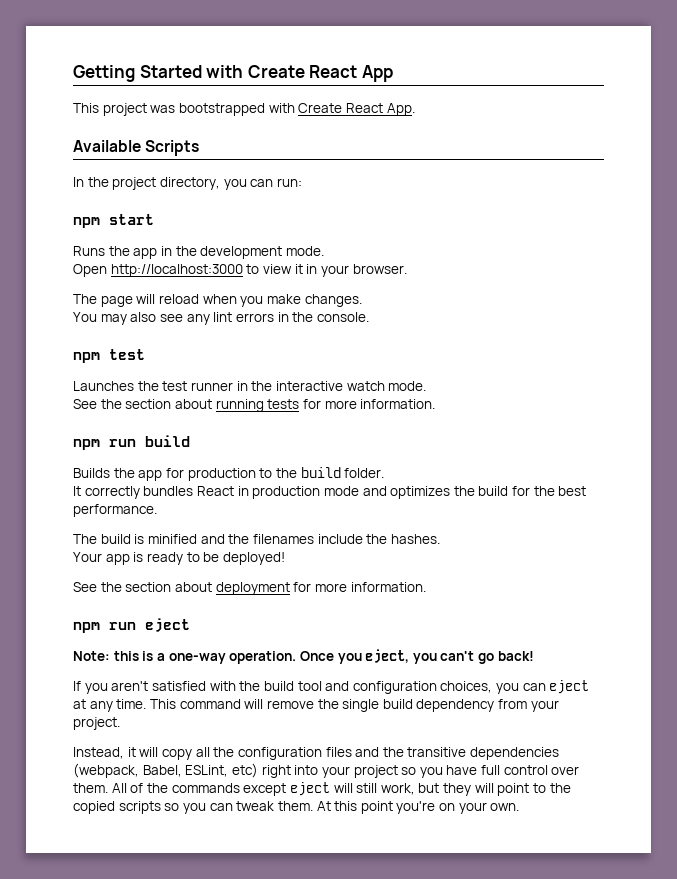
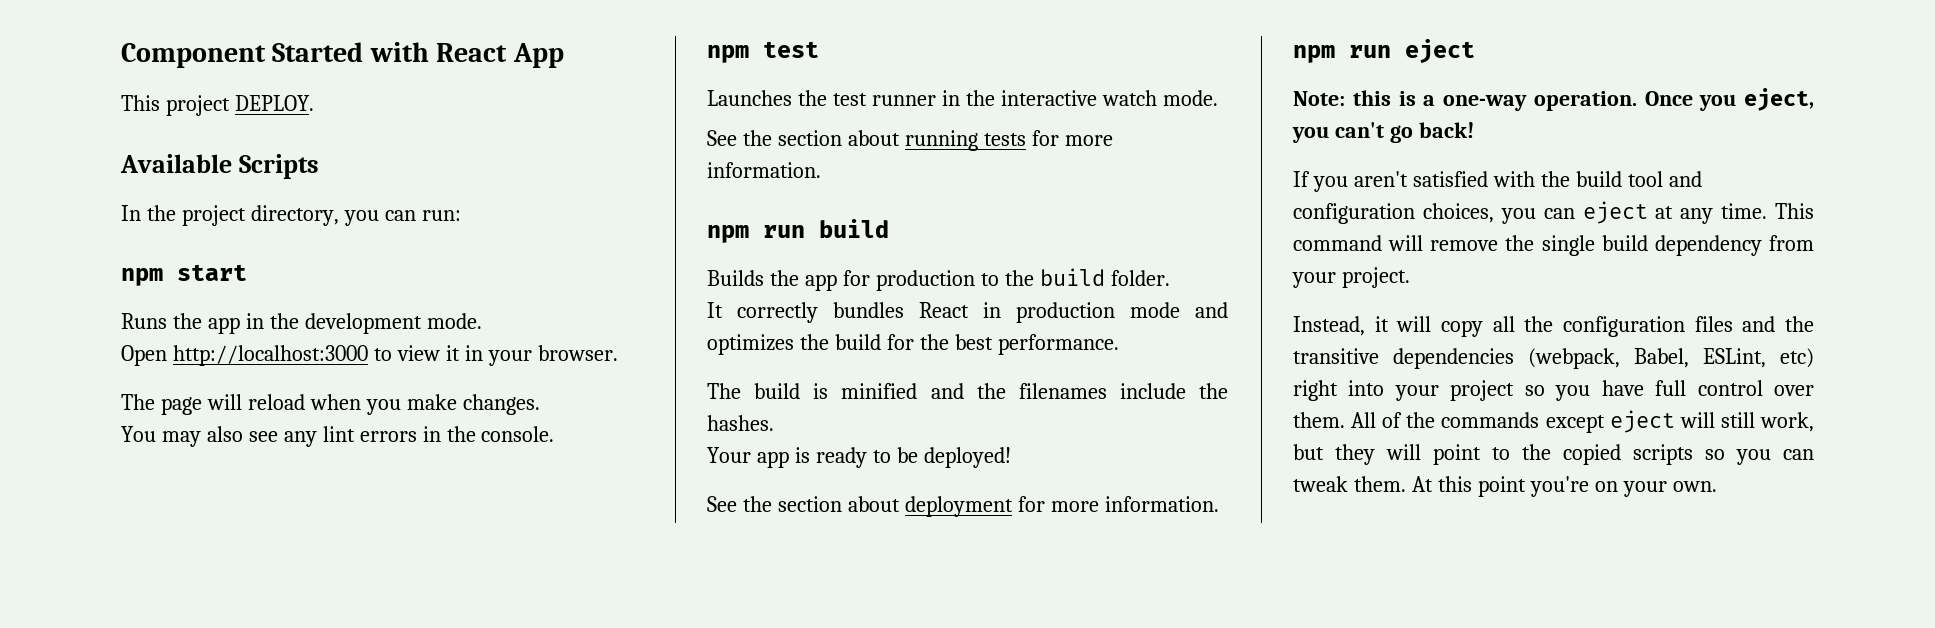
- Getting Started with Create React App
+ Component Started with React App
- This project was bootstrapped with Create React App.
+ This project DEPLOY.

